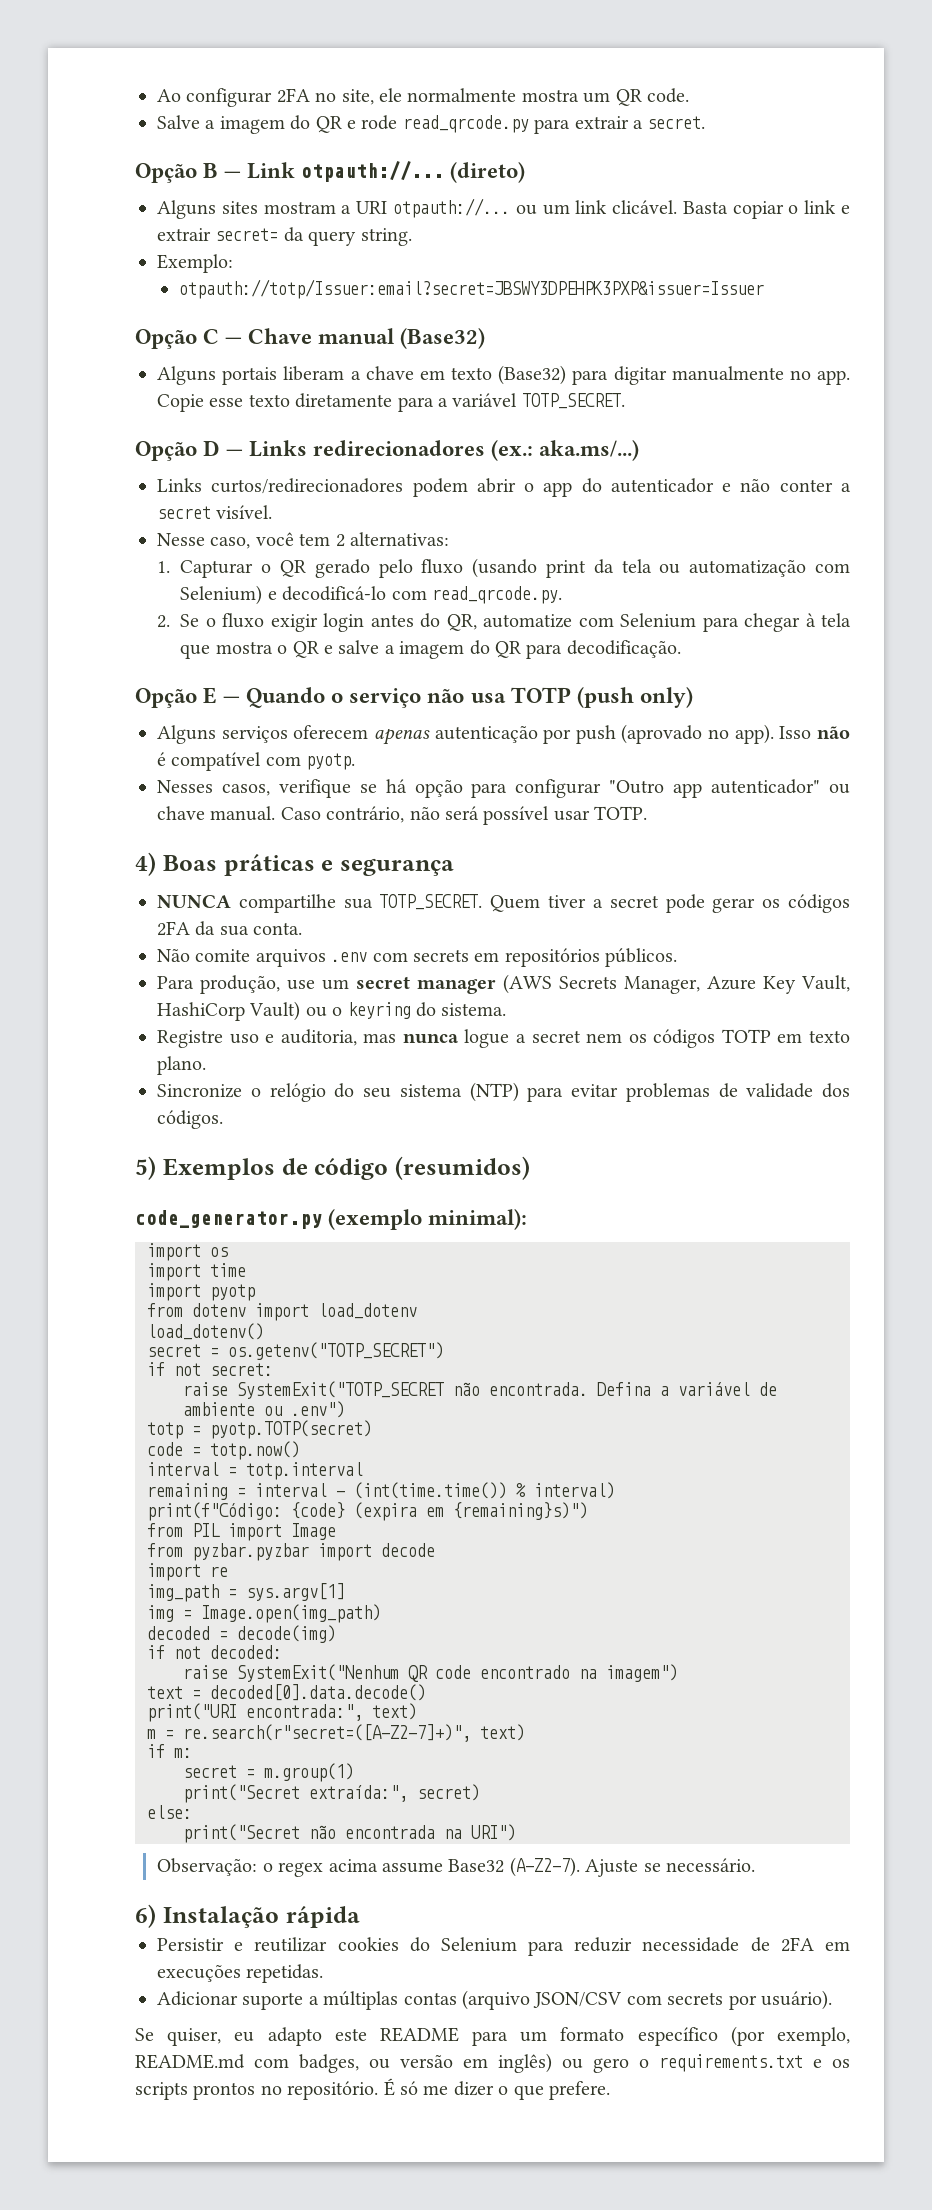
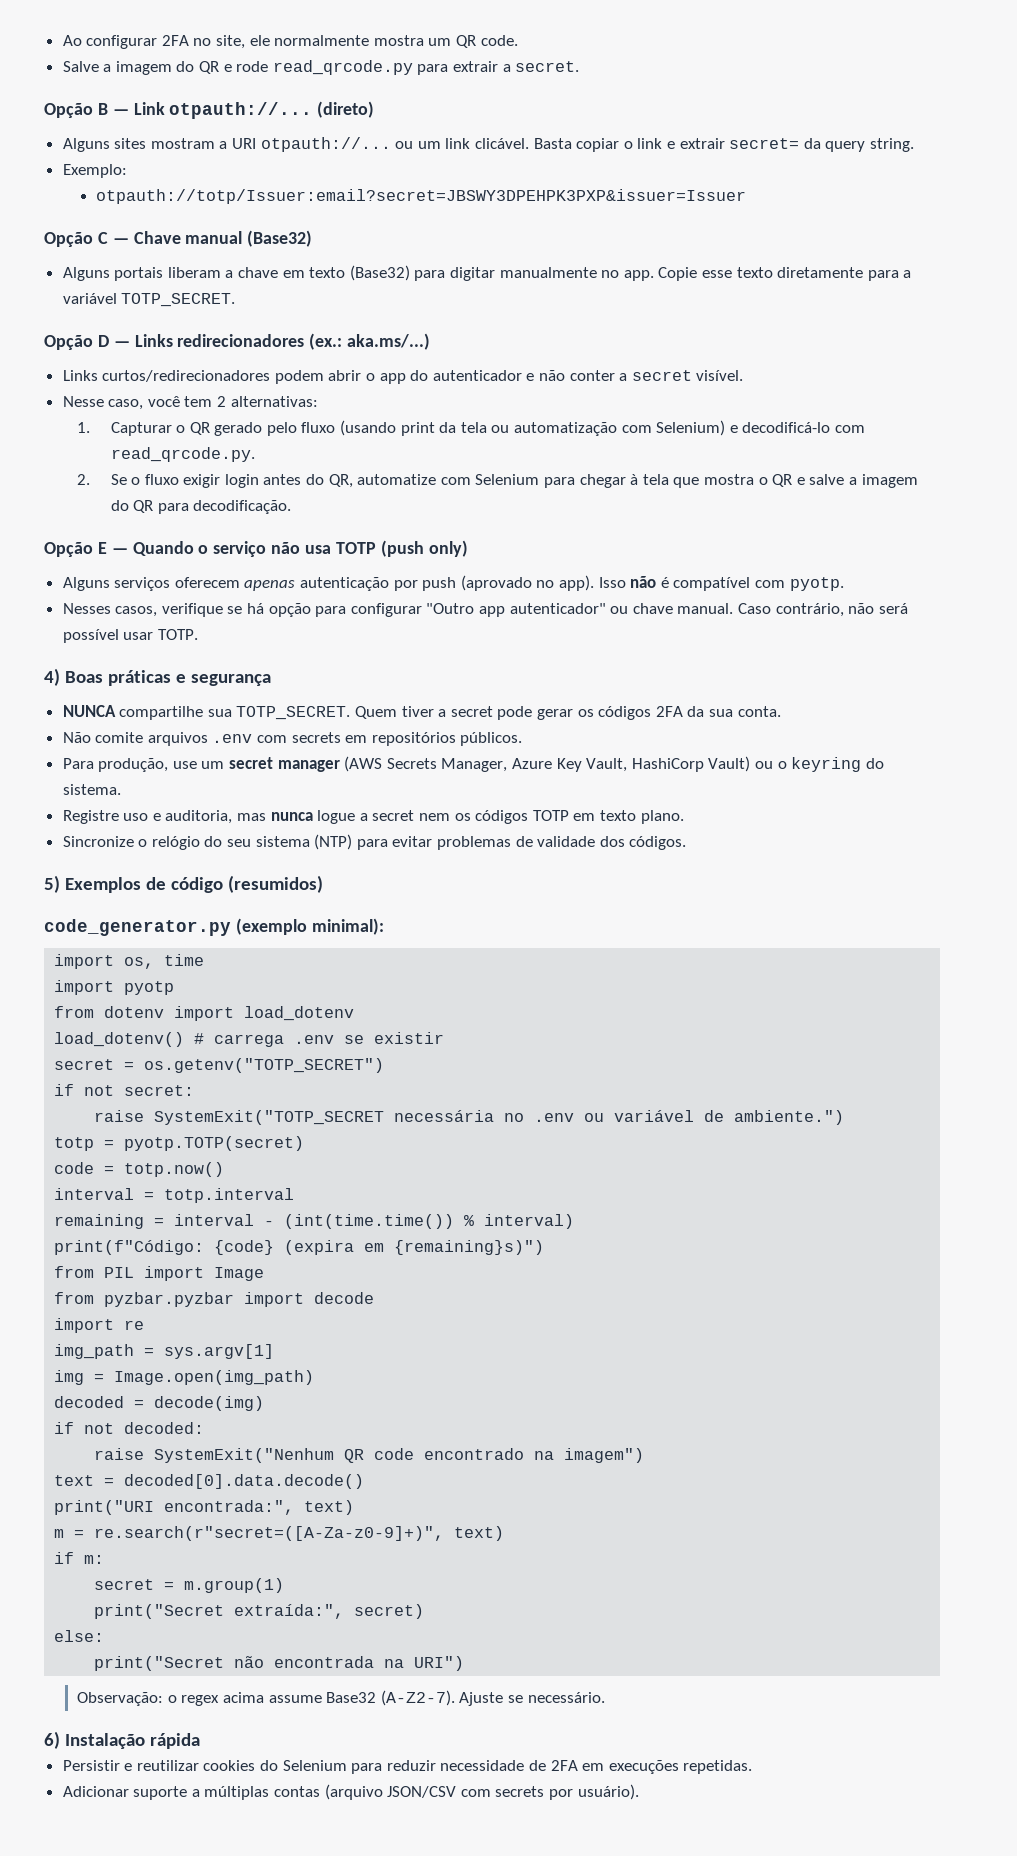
- import os
- import time
+ import os, time
- load_dotenv()
+ load_dotenv() # carrega .env se existir
- raise SystemExit("TOTP_SECRET não encontrada. Defina a variável de ambiente ou .env")
+ raise SystemExit("TOTP_SECRET necessária no .env ou variável de ambiente.")
- m = re.search(r"secret=([A-Z2-7]+)", text)
+ m = re.search(r"secret=([A-Za-z0-9]+)", text)
- Se quiser, eu adapto este README para um formato específico (por exemplo, README.md com badges, ou versão em inglês) ou gero o requirements.txt e os scripts prontos no repositório. É só me dizer o que prefere.

